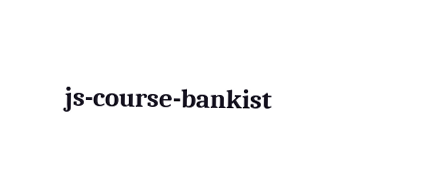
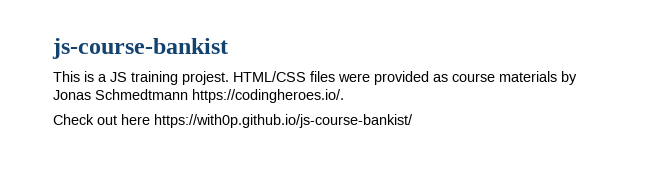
+ This is a JS training projest. HTML/CSS files were provided as course materials by Jonas Schmedtmann https://codingheroes.io/.
+ Check out here https://with0p.github.io/js-course-bankist/

